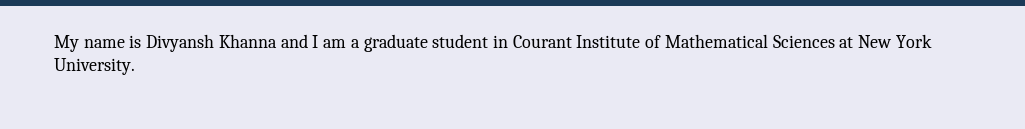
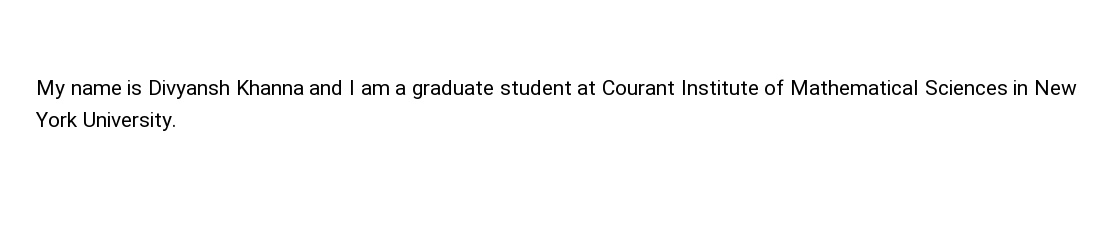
- My name is Divyansh Khanna and I am a graduate student in Courant Institute of Mathematical Sciences at New York University.
+ My name is Divyansh Khanna and I am a graduate student at Courant Institute of Mathematical Sciences in New York University.

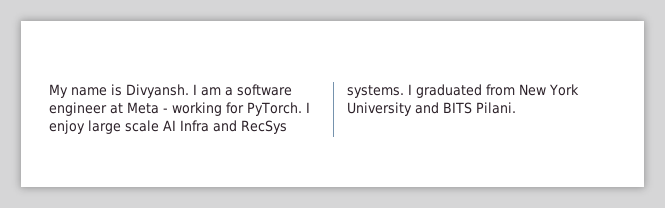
- My name is Divyansh Khanna and I am a graduate student at Courant Institute of Mathematical Sciences in New York University.
+ My name is Divyansh. I am a software engineer at Meta - working for PyTorch. I enjoy large scale AI Infra and RecSys systems. I graduated from New York University and BITS Pilani.

